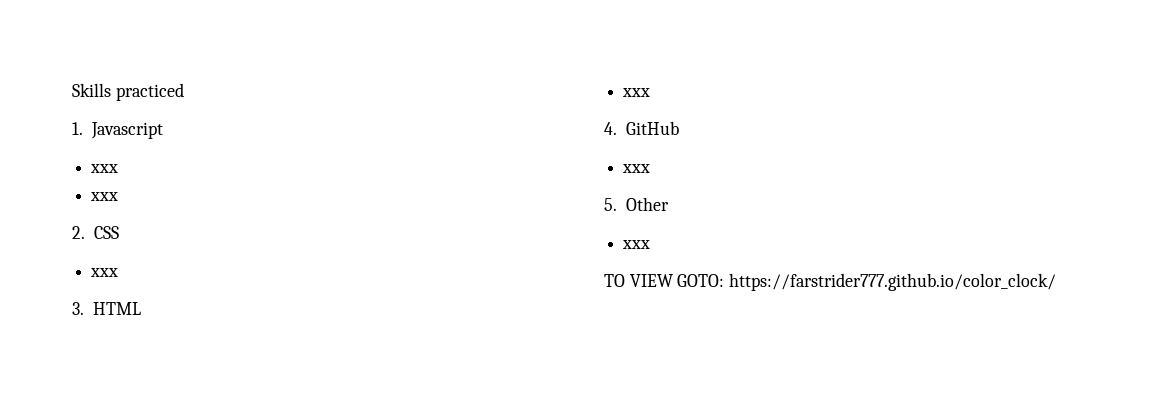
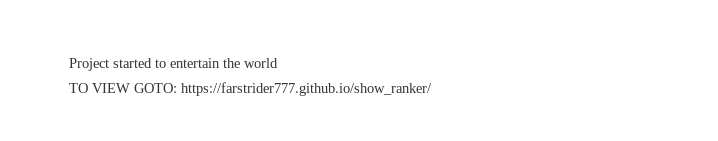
- Skills practiced
- 1. Javascript
- xxx
- xxx
- 2. CSS
- xxx
- 3. HTML
- xxx
- 4. GitHub
- xxx
- 5. Other
- xxx
+ Project started to entertain the world
- TO VIEW GOTO: https://farstrider777.github.io/color_clock/
+ TO VIEW GOTO: https://farstrider777.github.io/show_ranker/

